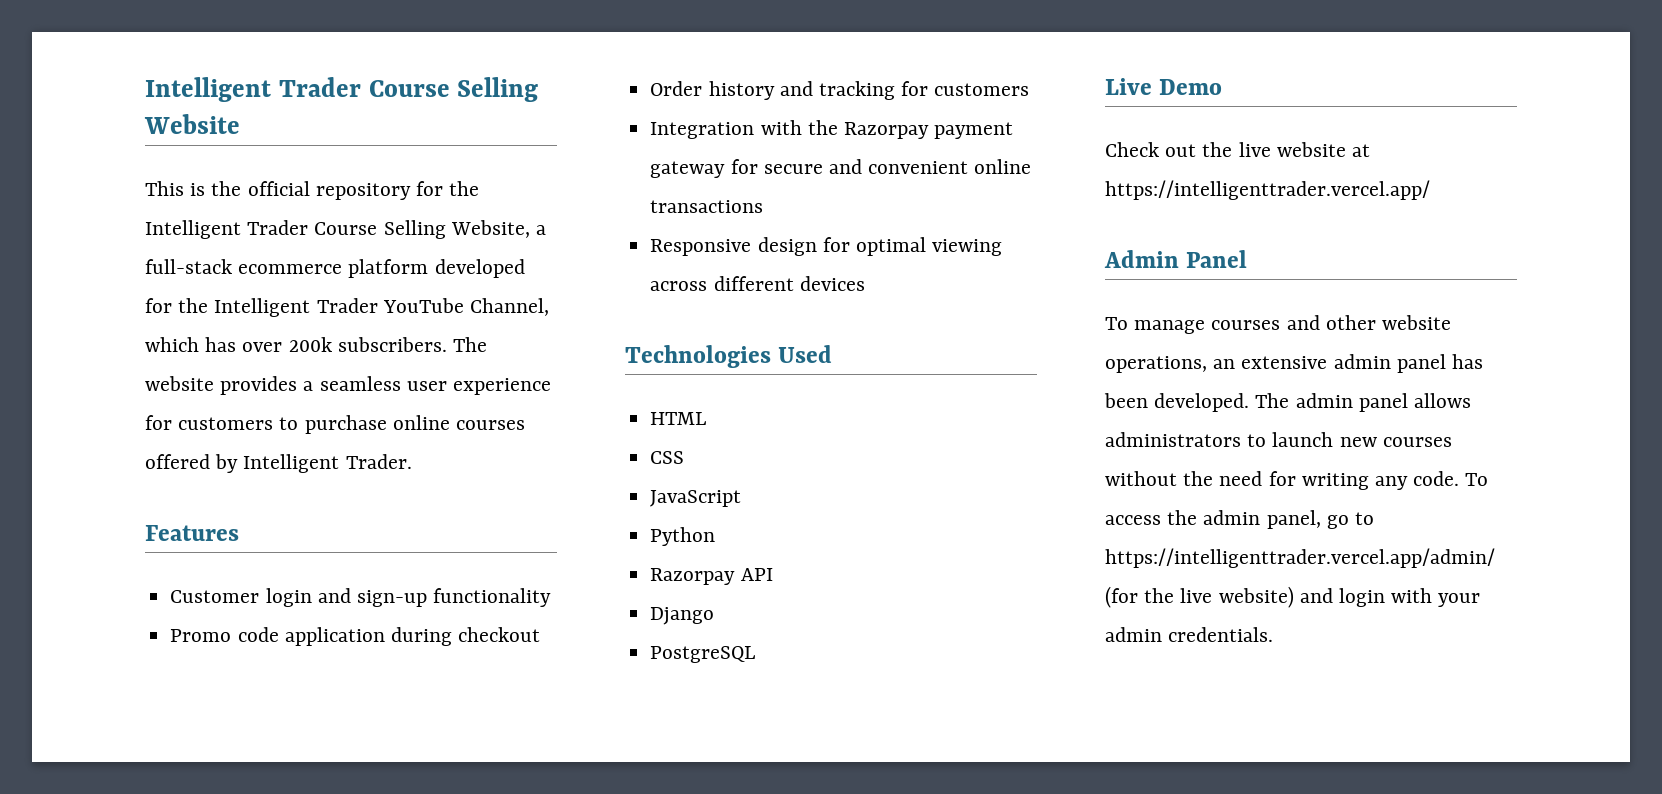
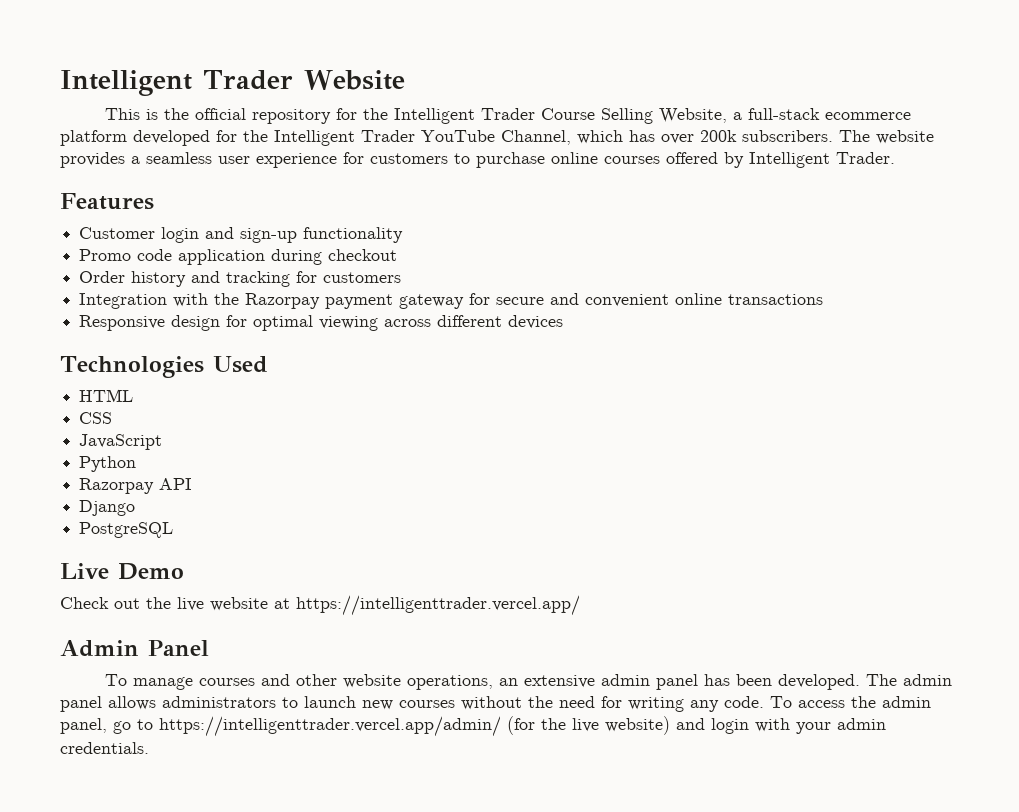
- Intelligent Trader Course Selling Website
+ Intelligent Trader Website

